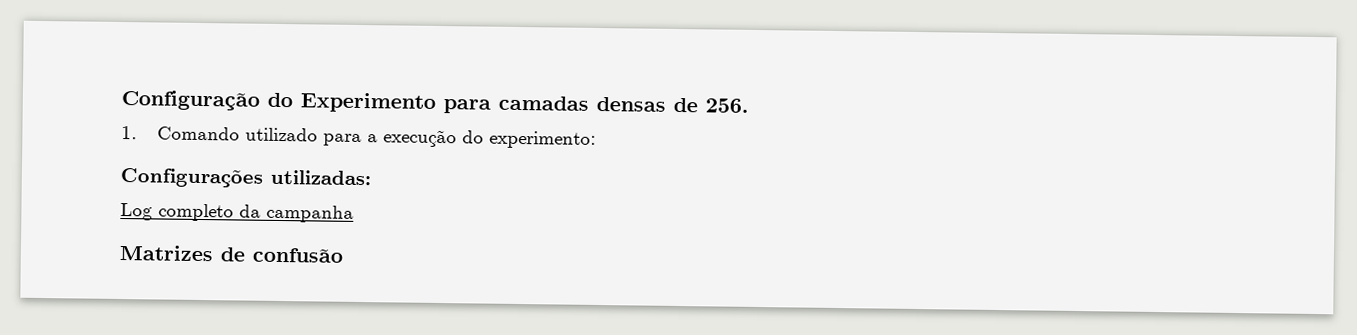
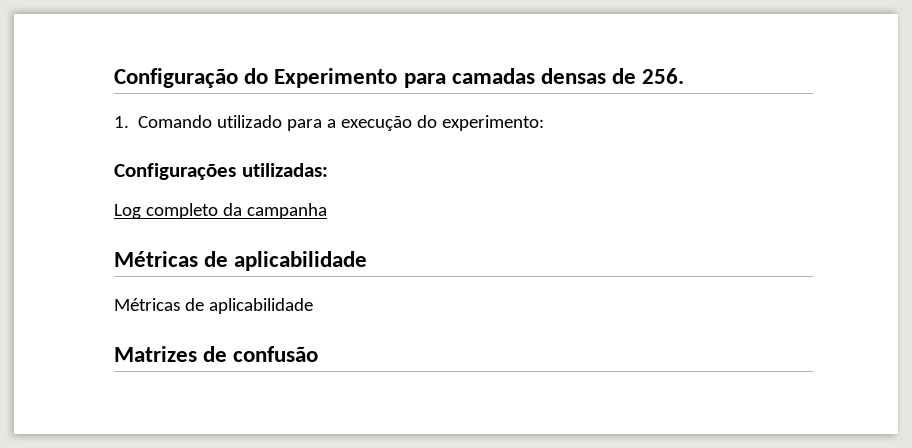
  Log completo da campanha
+ Métricas de aplicabilidade
+ Métricas de aplicabilidade

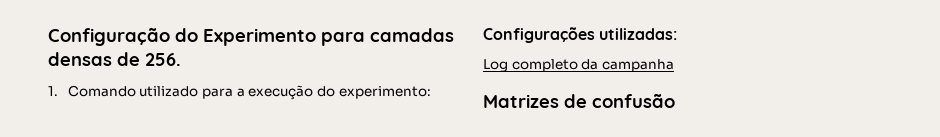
  Log completo da campanha
- Métricas de aplicabilidade
- Métricas de aplicabilidade

